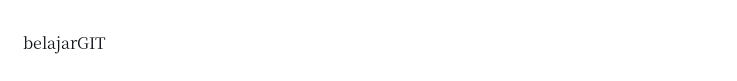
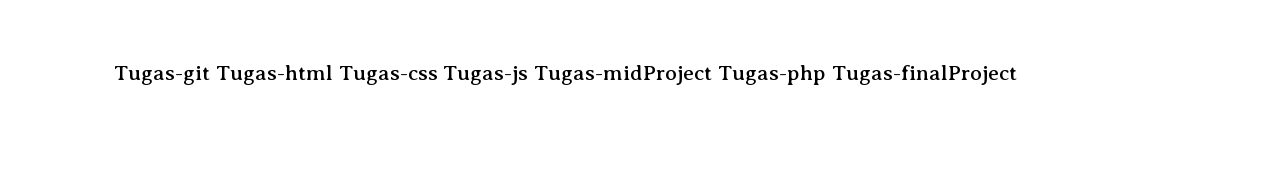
- belajarGIT
+ Tugas-git Tugas-html Tugas-css Tugas-js Tugas-midProject Tugas-php Tugas-finalProject

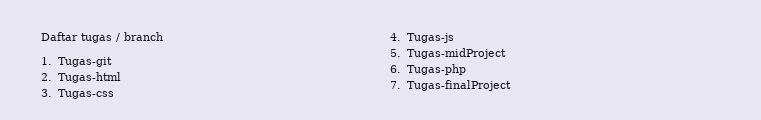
- Tugas-git Tugas-html Tugas-css Tugas-js Tugas-midProject Tugas-php Tugas-finalProject
+ Daftar tugas / branch
+ 1. Tugas-git
+ 2. Tugas-html
+ 3. Tugas-css
+ 4. Tugas-js
+ 5. Tugas-midProject
+ 6. Tugas-php
+ 7. Tugas-finalProject

